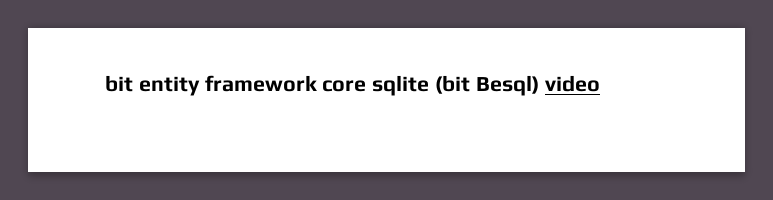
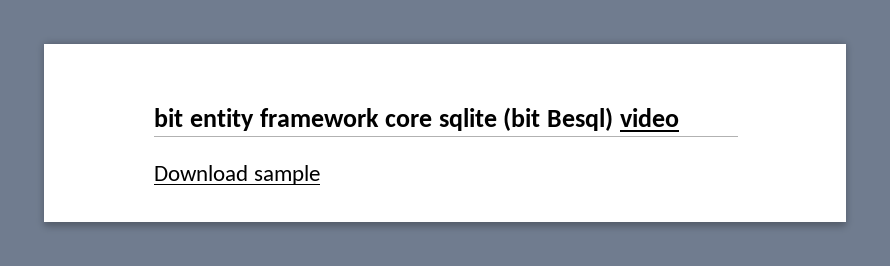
+ Download sample

